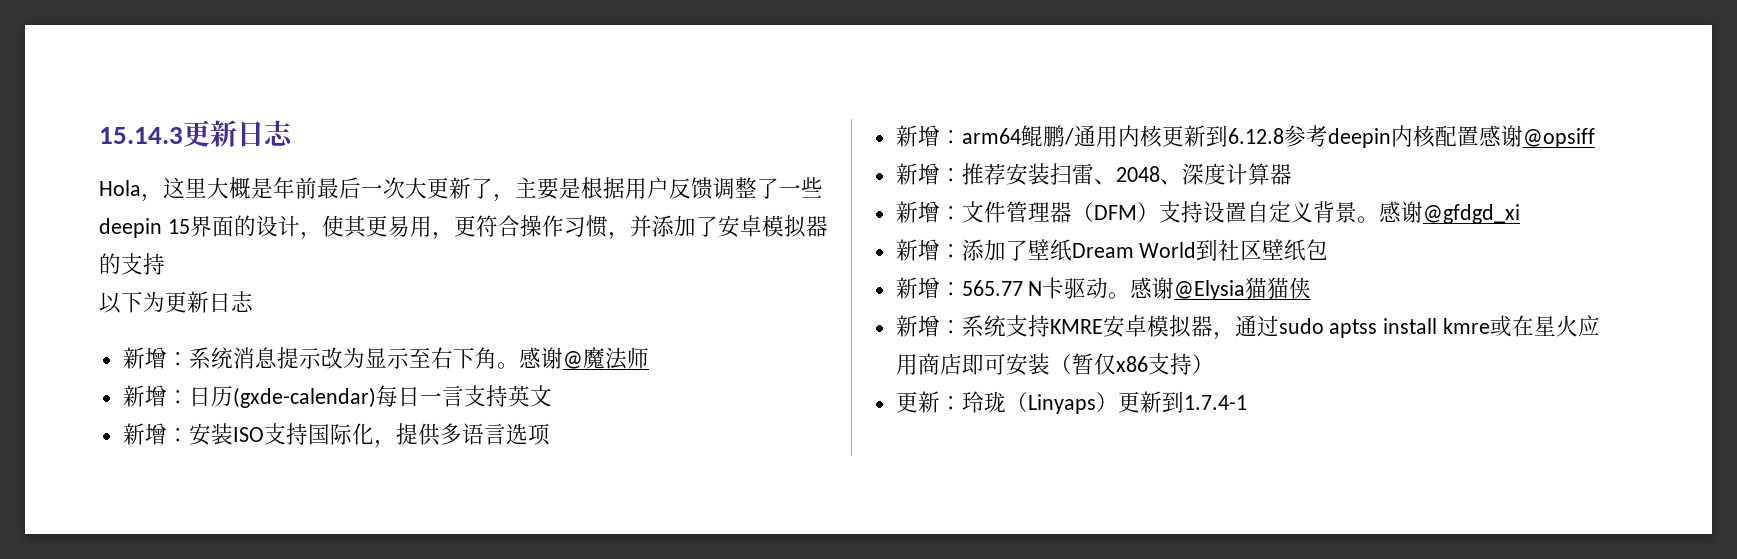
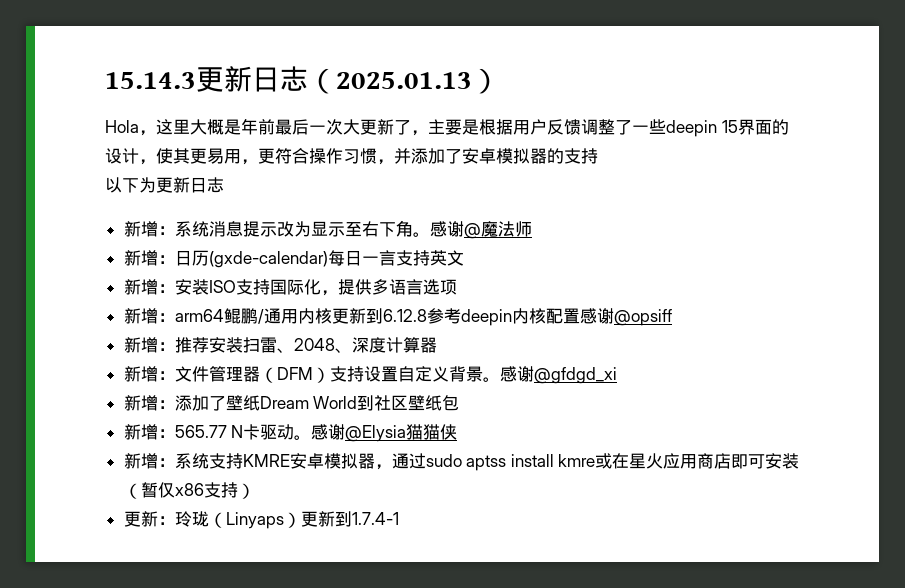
- 15.14.3更新日志
+ 15.14.3更新日志（2025.01.13）

